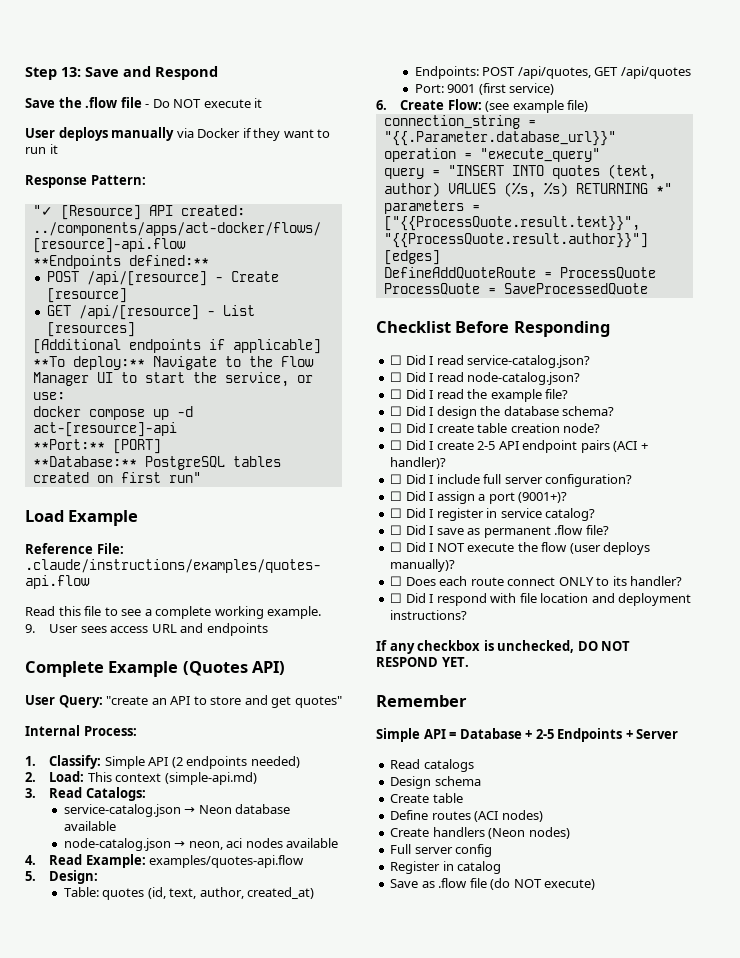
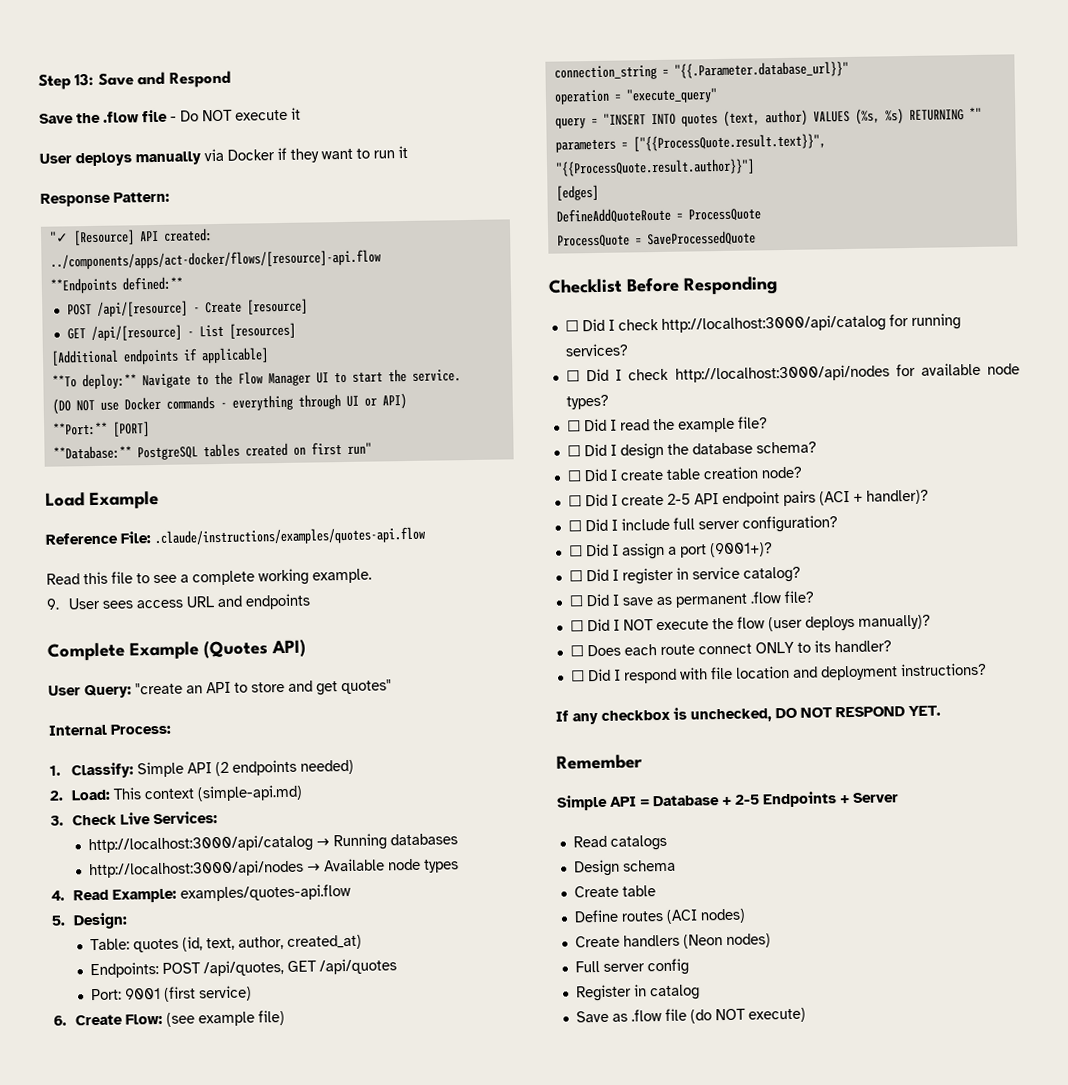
- **To deploy:** Navigate to the Flow Manager UI to start the service, or use:
- docker compose up -d act-[resource]-api
+ **To deploy:** Navigate to the Flow Manager UI to start the service.
+ (DO NOT use Docker commands - everything through UI or API)
- 3. Read Catalogs:
- service-catalog.json → Neon database available
- node-catalog.json → neon, aci nodes available
+ 3. Check Live Services:
+ http://localhost:3000/api/catalog → Running databases
+ http://localhost:3000/api/nodes → Available node types
- ☐ Did I read service-catalog.json?
- ☐ Did I read node-catalog.json?
+ ☐ Did I check http://localhost:3000/api/catalog for running services?
+ ☐ Did I check http://localhost:3000/api/nodes for available node types?

